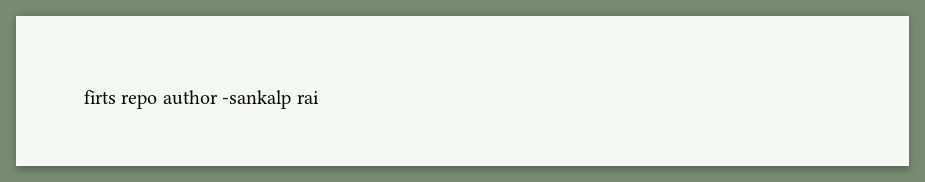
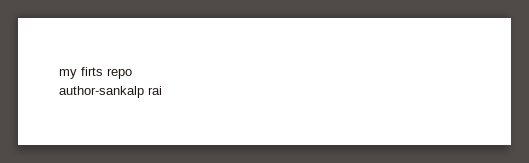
- firts repo author -sankalp rai
+ my firts repo
+ author-sankalp rai

